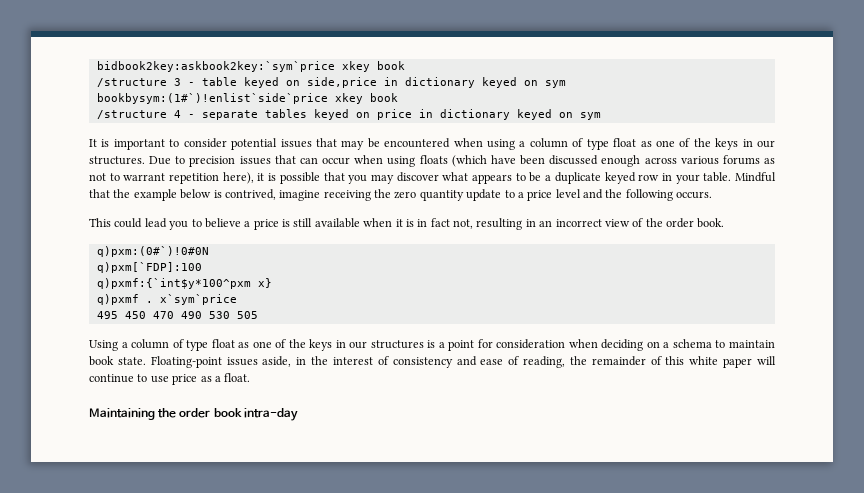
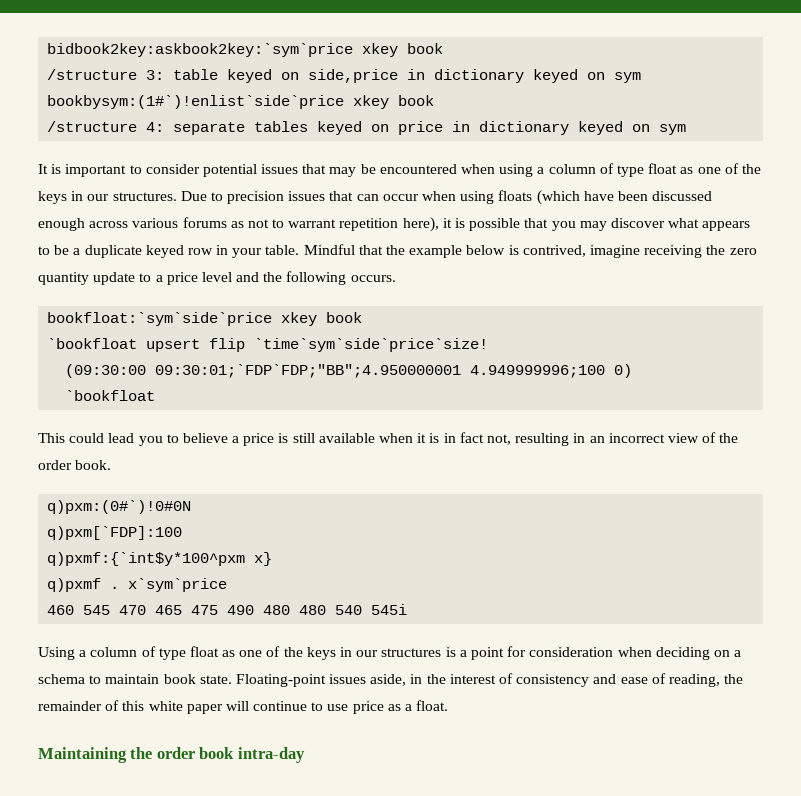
- /structure 3 - table keyed on side,price in dictionary keyed on sym
+ /structure 3: table keyed on side,price in dictionary keyed on sym
- /structure 4 - separate tables keyed on price in dictionary keyed on sym
+ /structure 4: separate tables keyed on price in dictionary keyed on sym
+ bookfloat:`sym`side`price xkey book
+ `bookfloat upsert flip `time`sym`side`price`size!
+ (09:30:00 09:30:01;`FDP`FDP;"BB";4.950000001 4.949999996;100 0)
+ `bookfloat
- 495 450 470 490 530 505
+ 460 545 470 465 475 490 480 480 540 545i

